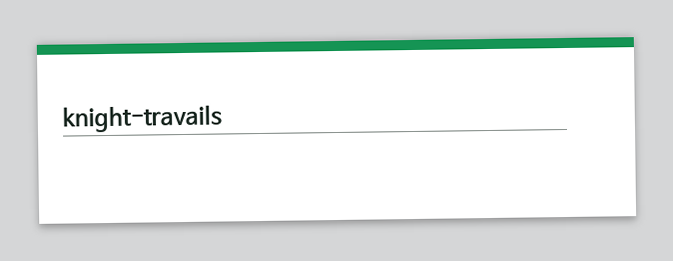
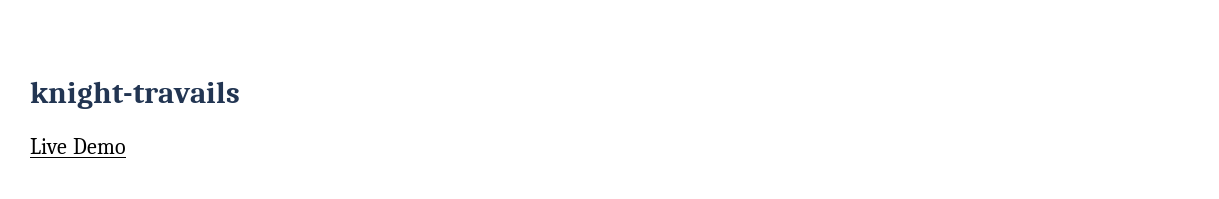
+ Live Demo

